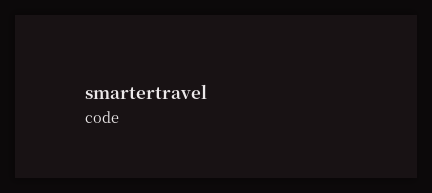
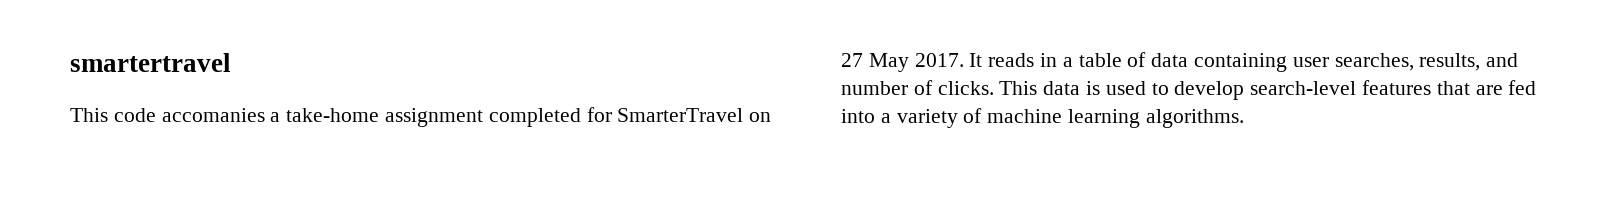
- code
+ This code accomanies a take-home assignment completed for SmarterTravel on 27 May 2017. It reads in a table of data containing user searches, results, and number of clicks. This data is used to develop search-level features that are fed into a variety of machine learning algorithms.

